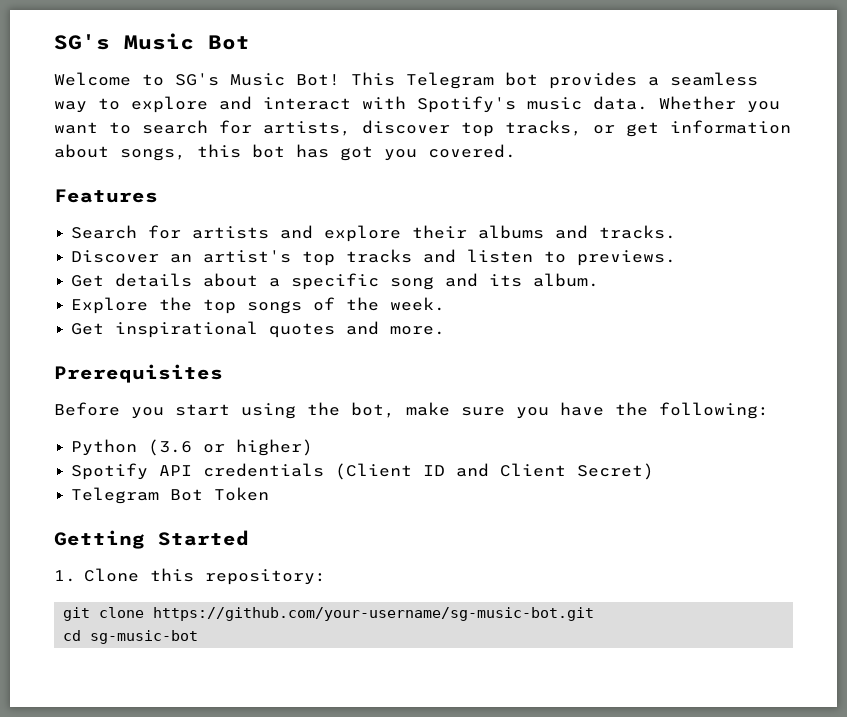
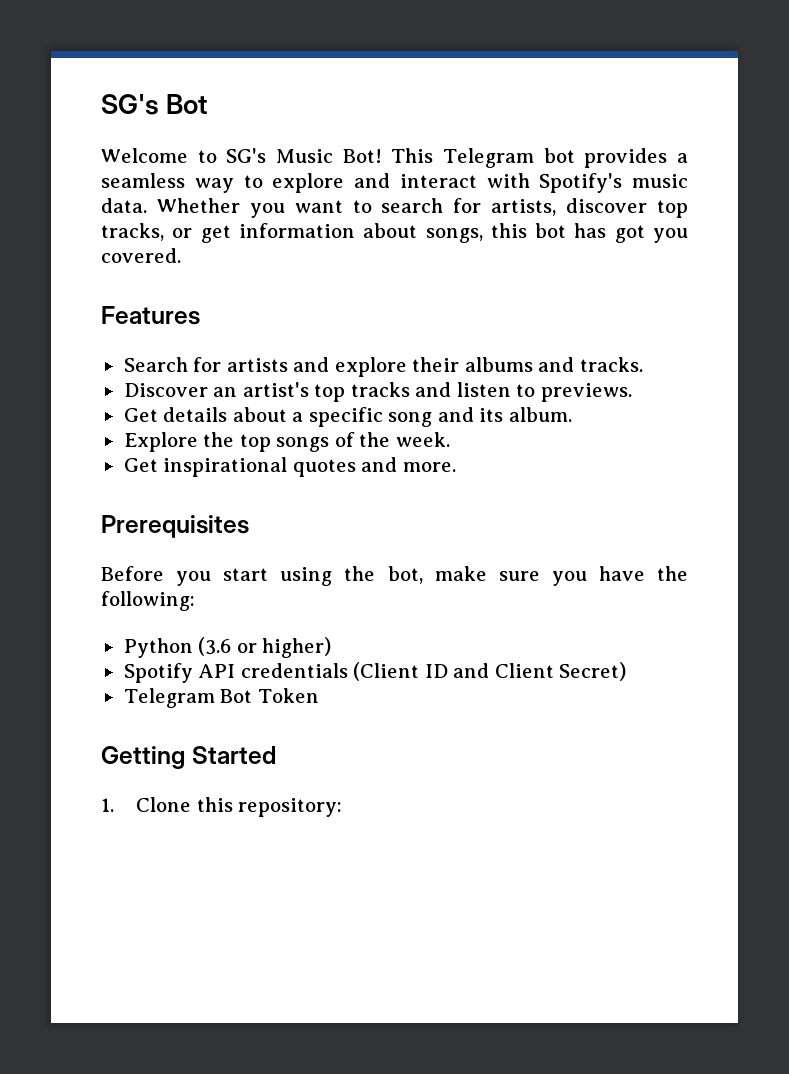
- SG's Music Bot
+ SG's Bot
- git clone https://github.com/your-username/sg-music-bot.git
- cd sg-music-bot

